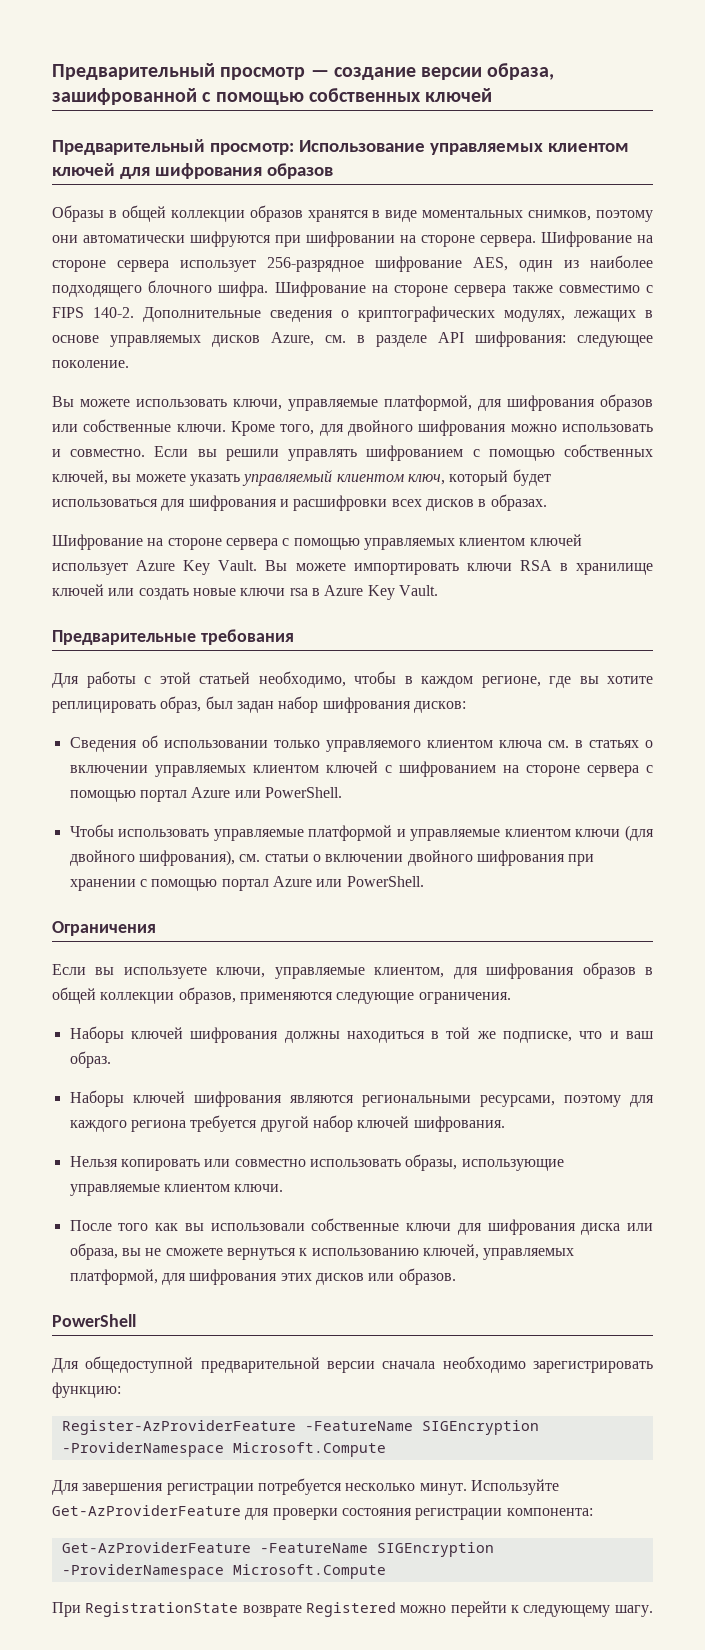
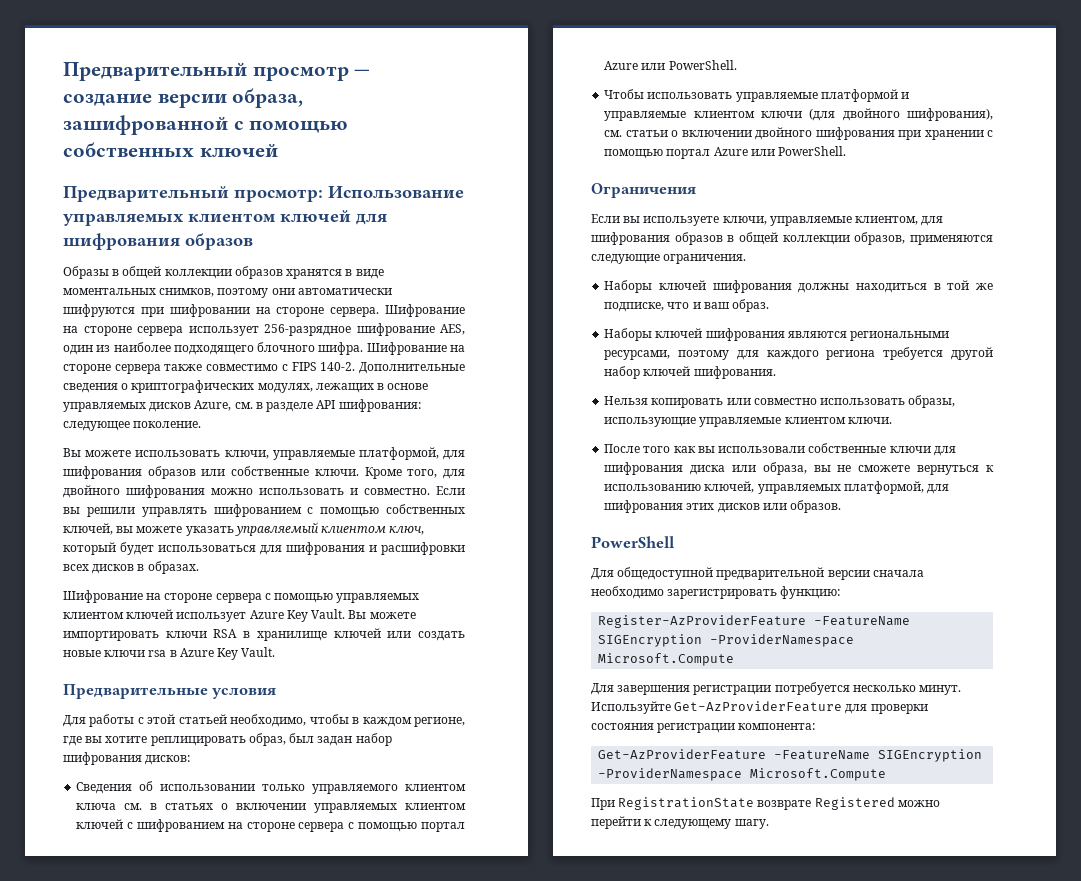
- Предварительные требования
+ Предварительные условия

